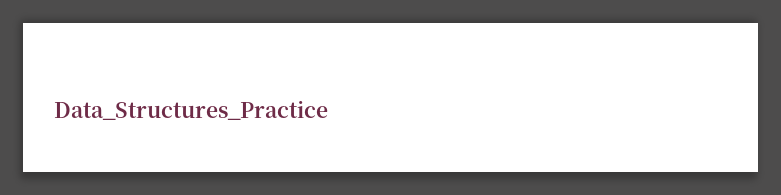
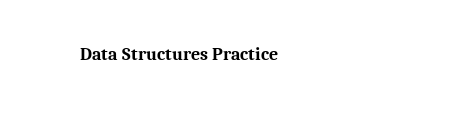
- Data_Structures_Practice
+ Data Structures Practice

